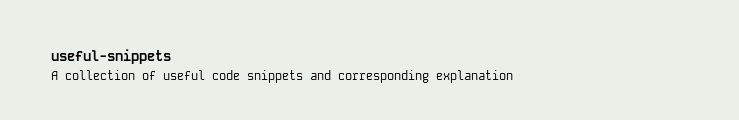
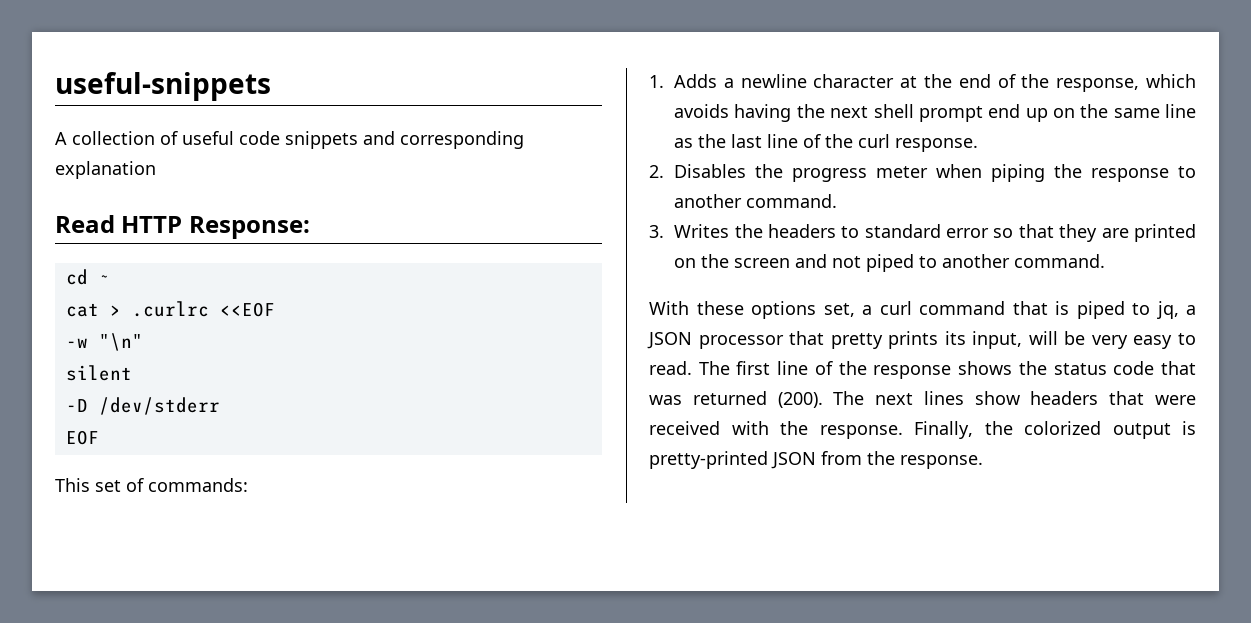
+ Read HTTP Response:
+ cd ~
+ cat > .curlrc <<EOF
+ -w "\n"
+ silent
+ -D /dev/stderr
+ EOF
+ This set of commands:
+ 1. Adds a newline character at the end of the response, which avoids having the next shell prompt end up on the same line as the last line of the curl response.
+ 2. Disables the progress meter when piping the response to another command.
+ 3. Writes the headers to standard error so that they are printed on the screen and not piped to another command.
+ With these options set, a curl command that is piped to jq, a JSON processor that pretty prints its input, will be very easy to read. The first line of the response shows the status code that was returned (200). The next lines show headers that were received with the response. Finally, the colorized output is pretty-printed JSON from the response.

